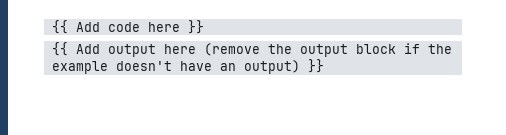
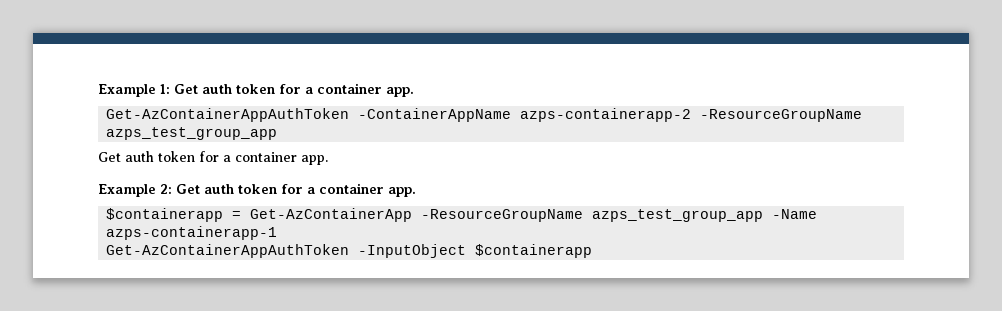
- {{ Add code here }}
- {{ Add output here (remove the output block if the example doesn't have an output) }}
+ Example 1: Get auth token for a container app.
+ Get-AzContainerAppAuthToken -ContainerAppName azps-containerapp-2 -ResourceGroupName azps_test_group_app
+ Get auth token for a container app.
+ Example 2: Get auth token for a container app.
+ $containerapp = Get-AzContainerApp -ResourceGroupName azps_test_group_app -Name azps-containerapp-1
+ Get-AzContainerAppAuthToken -InputObject $containerapp

